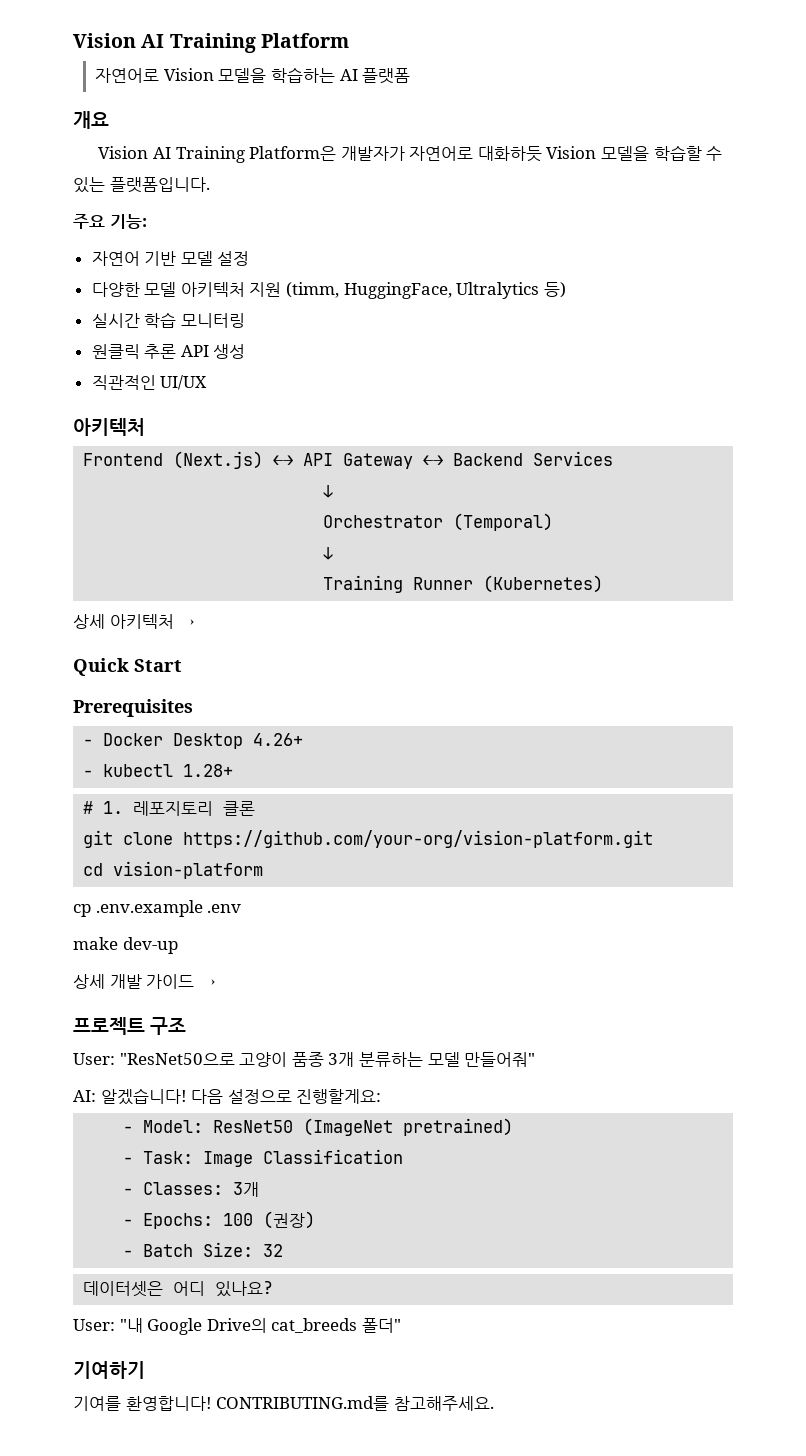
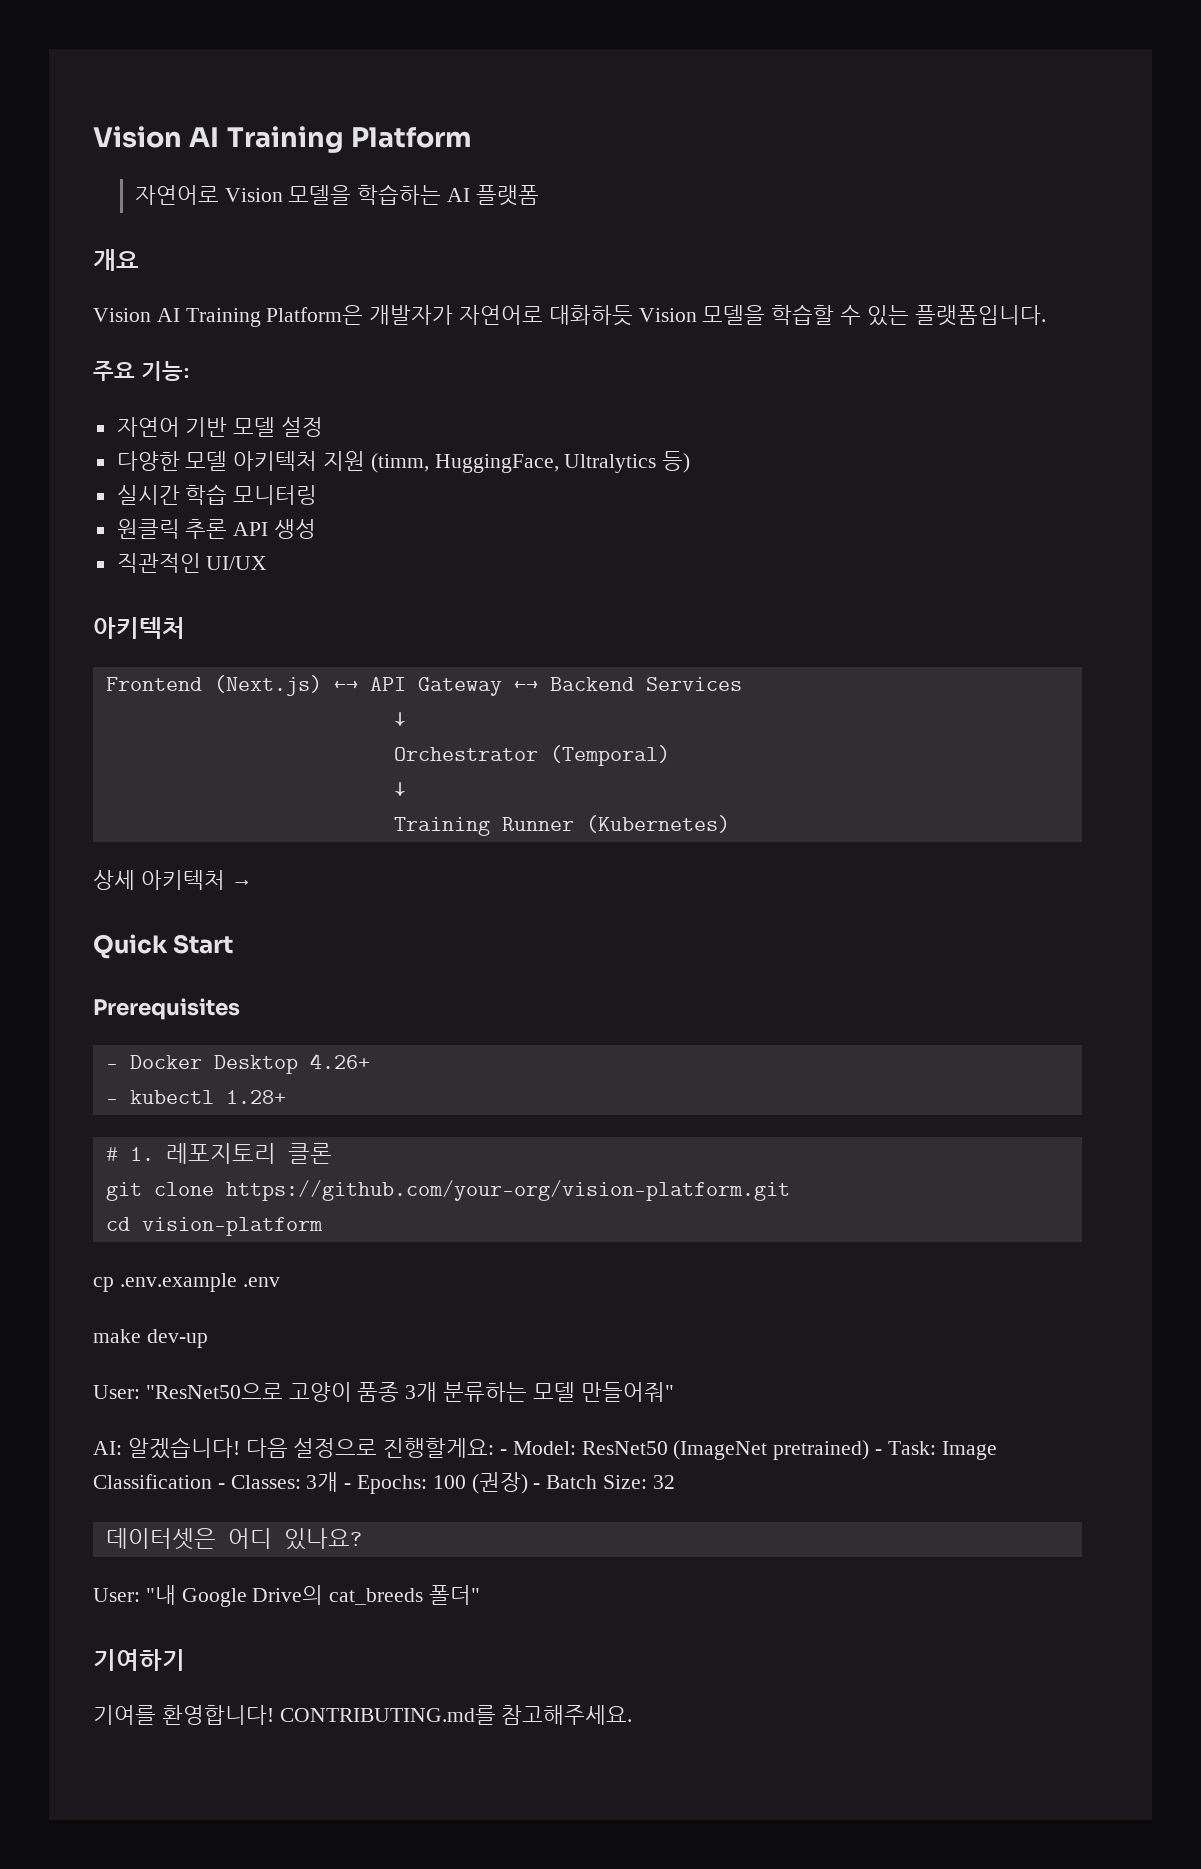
- 상세 개발 가이드 →
- 프로젝트 구조
- 다음 설정으로 진행할게요:
- - Model: ResNet50 (ImageNet pretrained)
- - Task: Image Classification
- - Classes: 3개
- - Epochs: 100 (권장)
- - Batch Size: 32
+ 다음 설정으로 진행할게요: - Model: ResNet50 (ImageNet pretrained) - Task: Image Classification - Classes: 3개 - Epochs: 100 (권장) - Batch Size: 32

